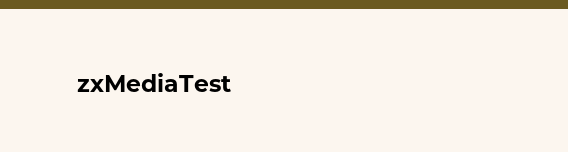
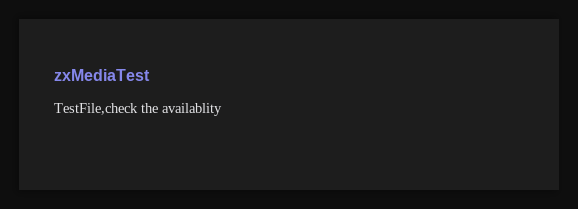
+ TestFile,check the availablity

